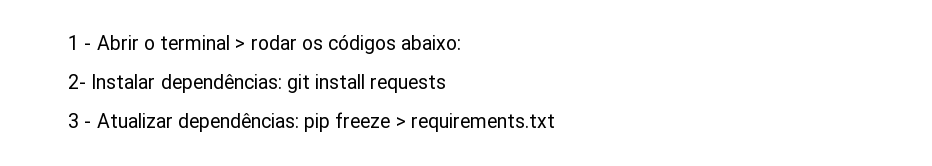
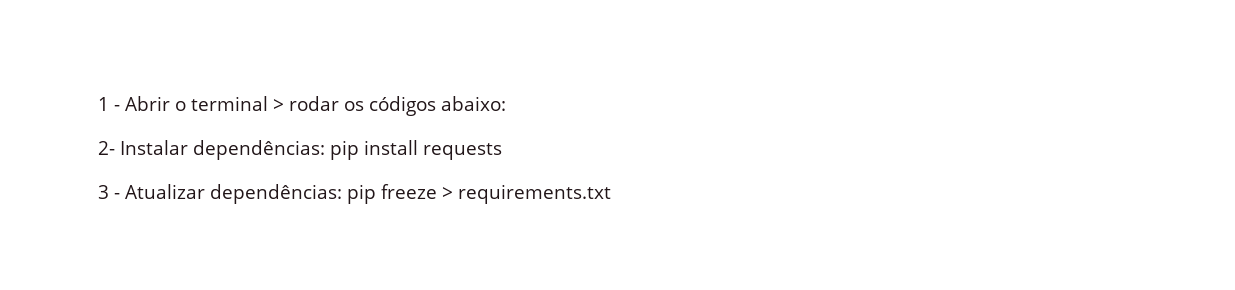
- 2- Instalar dependências: git install requests
+ 2- Instalar dependências: pip install requests

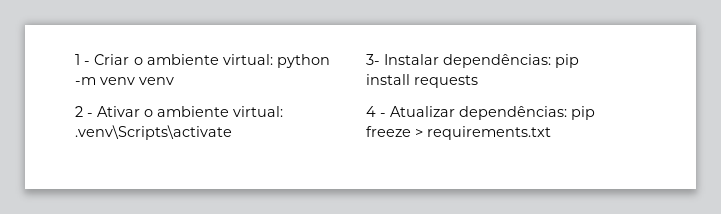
- 1 - Abrir o terminal > rodar os códigos abaixo:
- 2- Instalar dependências: pip install requests
+ 1 - Criar o ambiente virtual: python -m venv venv
+ 2 - Ativar o ambiente virtual: .venv\Scripts\activate
+ 3- Instalar dependências: pip install requests
- 3 - Atualizar dependências: pip freeze > requirements.txt
+ 4 - Atualizar dependências: pip freeze > requirements.txt

